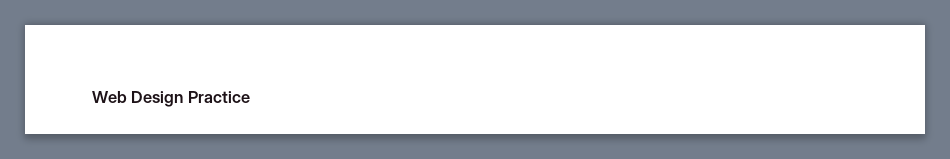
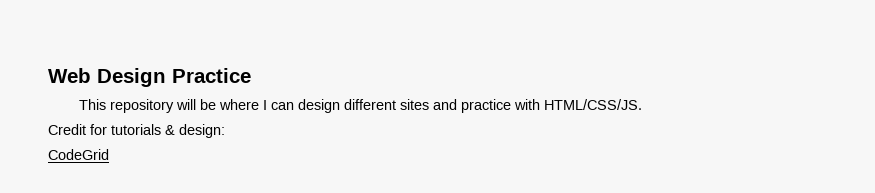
+ This repository will be where I can design different sites and practice with HTML/CSS/JS.
+ Credit for tutorials & design:
+ CodeGrid

